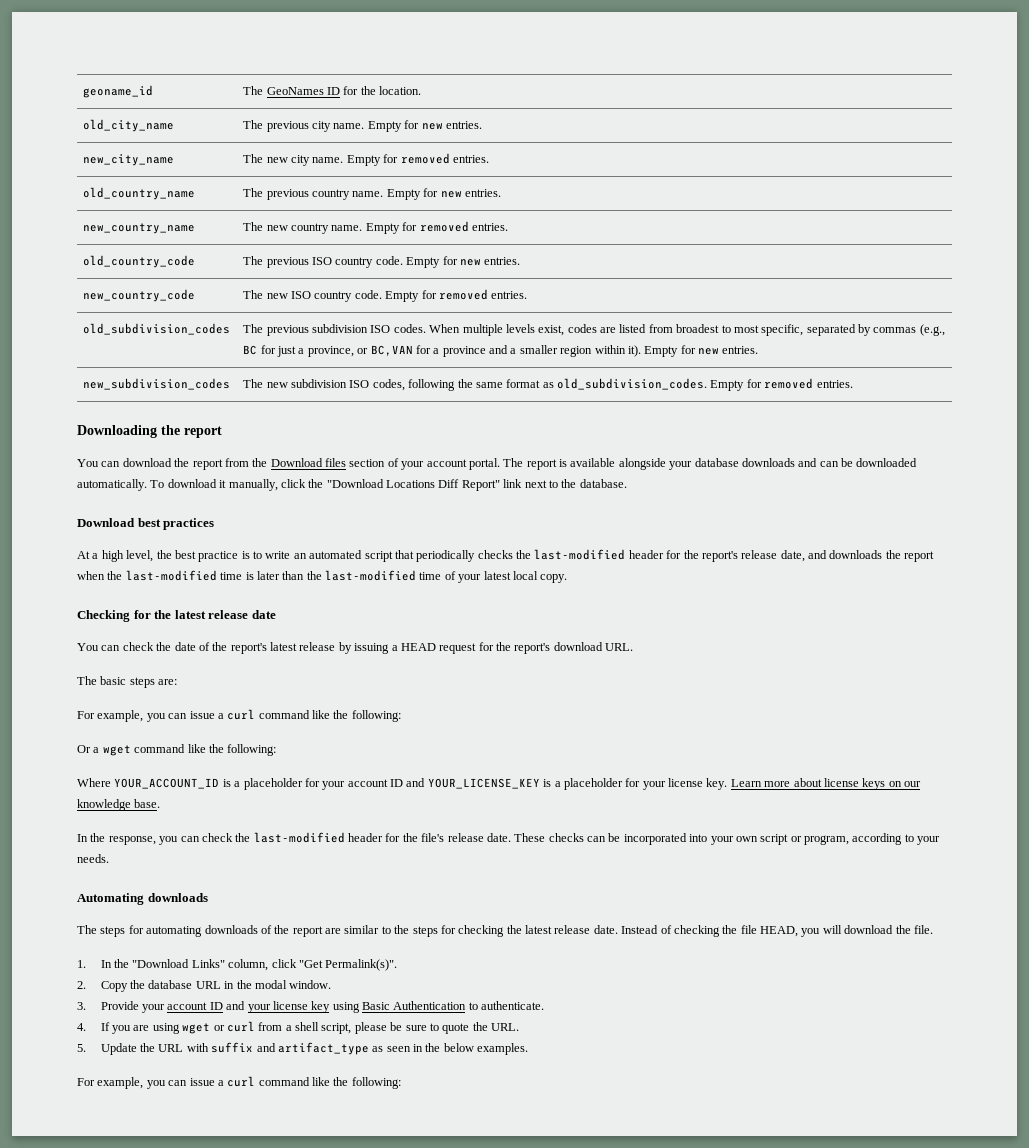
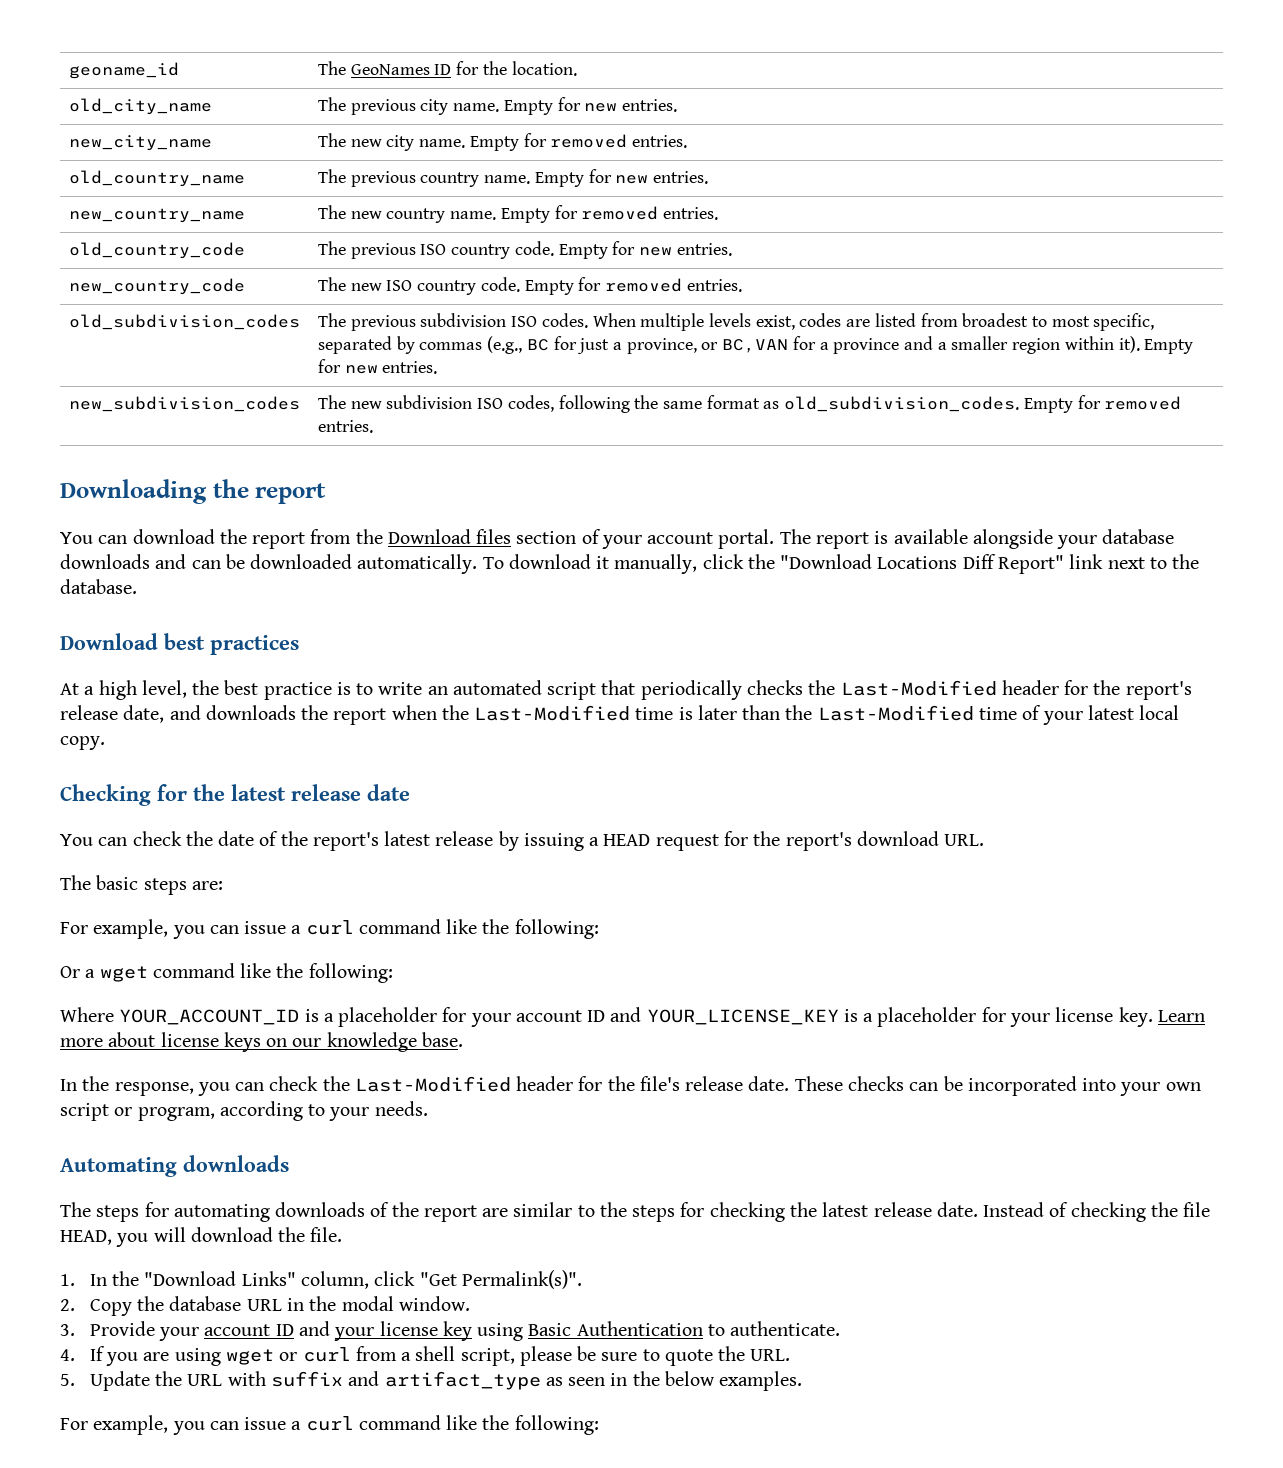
- At a high level, the best practice is to write an automated script that periodically checks the last-modified header for the report's release date, and downloads the report when the last-modified time is later than the last-modified time of your latest local copy.
+ At a high level, the best practice is to write an automated script that periodically checks the Last-Modified header for the report's release date, and downloads the report when the Last-Modified time is later than the Last-Modified time of your latest local copy.
- In the response, you can check the last-modified header for the file's release date.
+ In the response, you can check the Last-Modified header for the file's release date.

